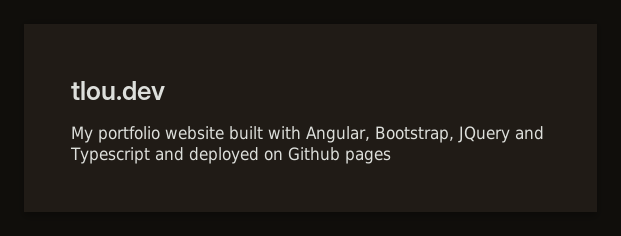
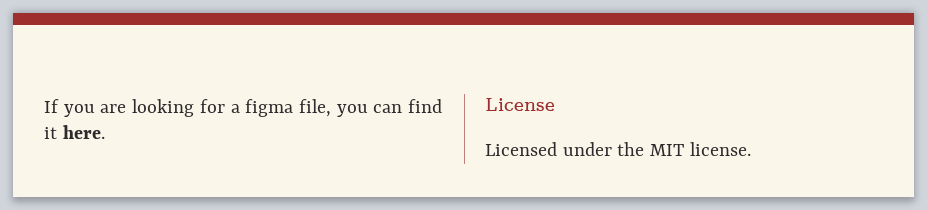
- tlou.dev
- My portfolio website built with Angular, Bootstrap, JQuery and Typescript and deployed on Github pages
+ If you are looking for a figma file, you can find it here.
+ License
+ Licensed under the MIT license.

